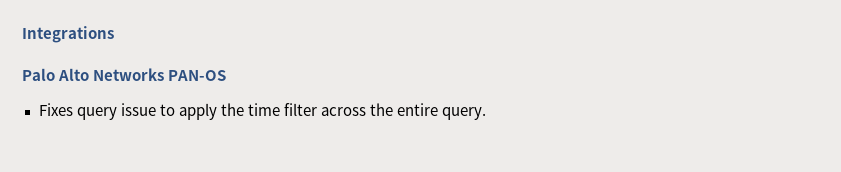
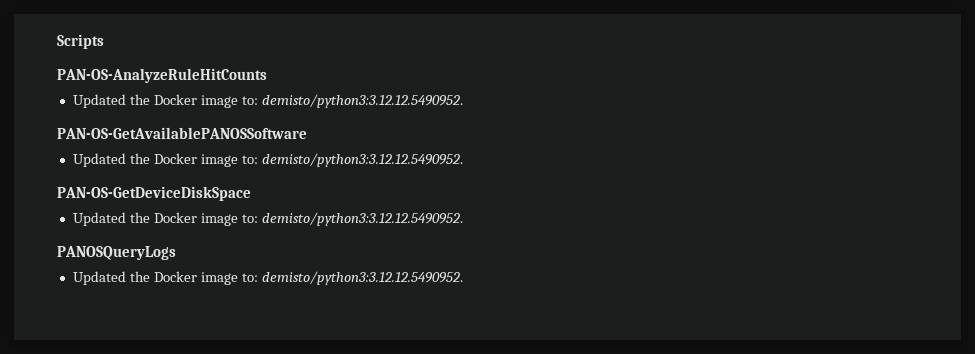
- Integrations
- Palo Alto Networks PAN-OS
- Fixes query issue to apply the time filter across the entire query.
+ Scripts
+ PAN-OS-AnalyzeRuleHitCounts
+ Updated the Docker image to: demisto/python3:3.12.12.5490952.
+ PAN-OS-GetAvailablePANOSSoftware
+ Updated the Docker image to: demisto/python3:3.12.12.5490952.
+ PAN-OS-GetDeviceDiskSpace
+ Updated the Docker image to: demisto/python3:3.12.12.5490952.
+ PANOSQueryLogs
+ Updated the Docker image to: demisto/python3:3.12.12.5490952.

